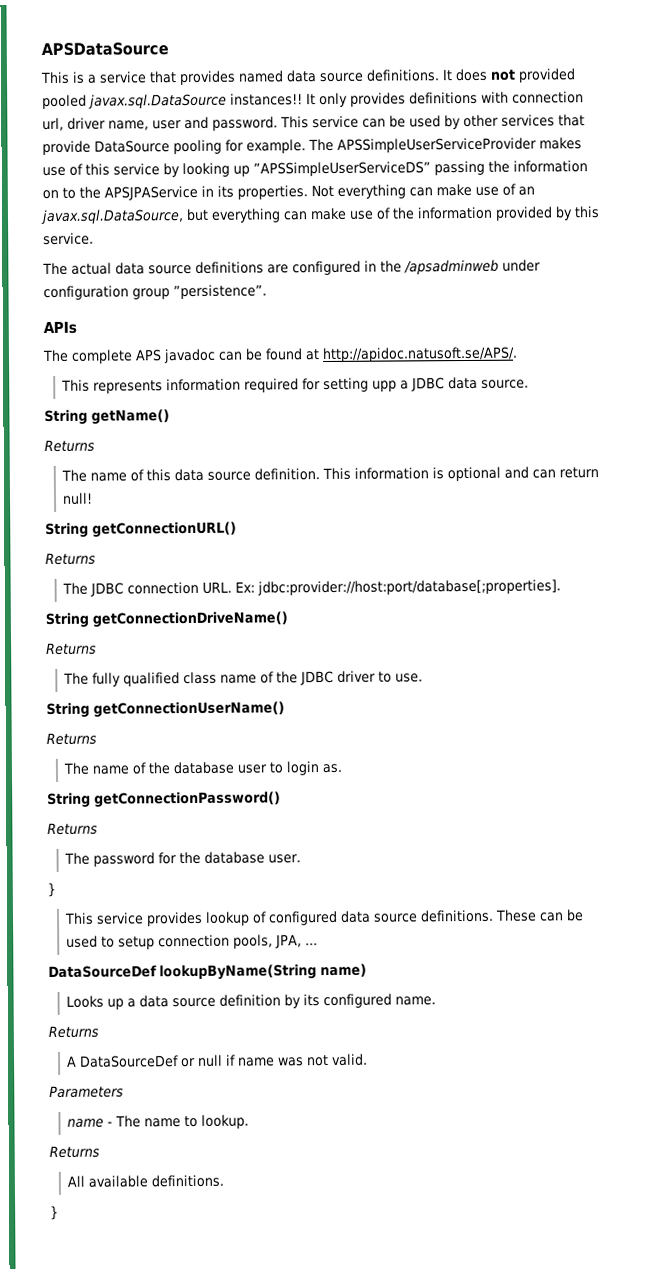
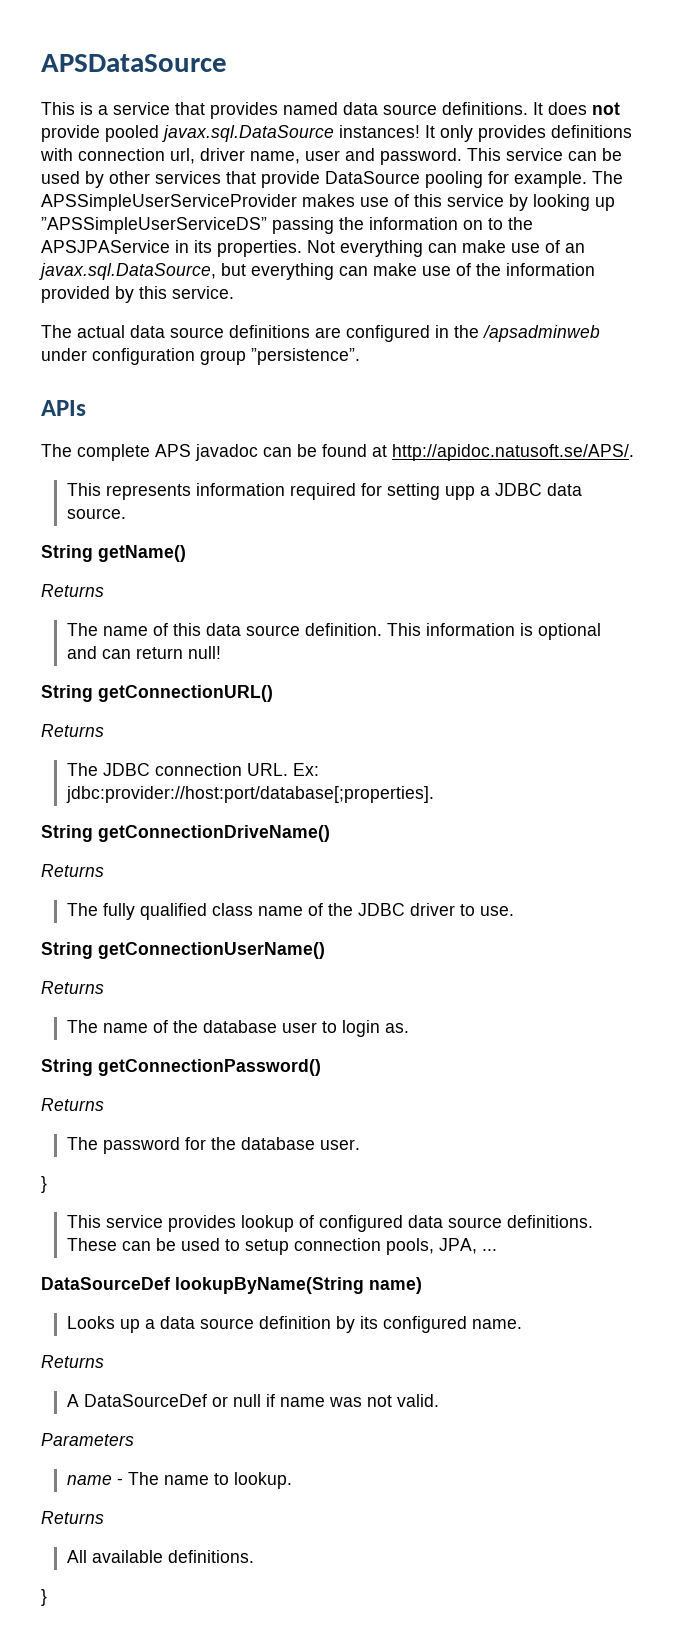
- It does not provided pooled javax.sql.DataSource instances!!
+ It does not provide pooled javax.sql.DataSource instances!

